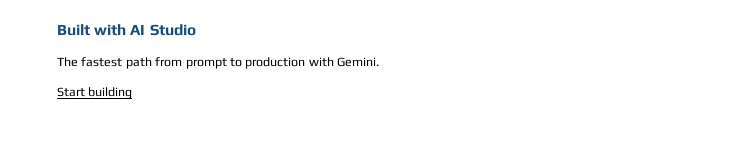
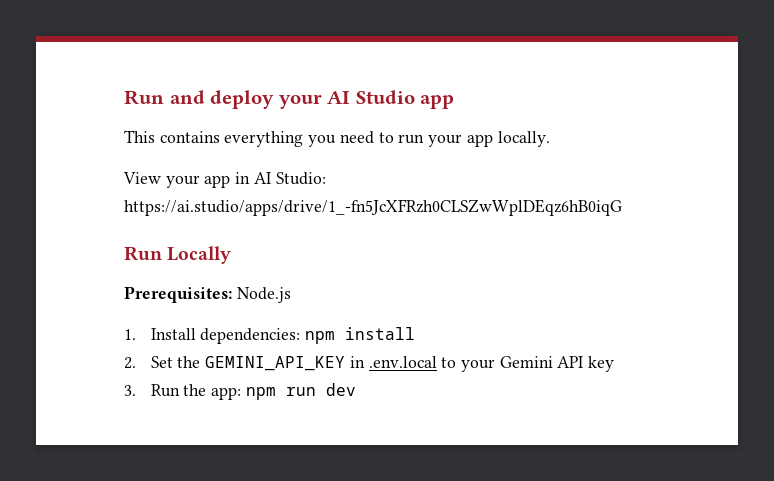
- Built with AI Studio
- The fastest path from prompt to production with Gemini.
- Start building
+ Run and deploy your AI Studio app
+ This contains everything you need to run your app locally.
+ View your app in AI Studio: https://ai.studio/apps/drive/1_-fn5JcXFRzh0CLSZwWplDEqz6hB0iqG
+ Run Locally
+ Prerequisites: Node.js
+ 1. Install dependencies: npm install
+ 2. Set the GEMINI_API_KEY in .env.local to your Gemini API key
+ 3. Run the app: npm run dev

